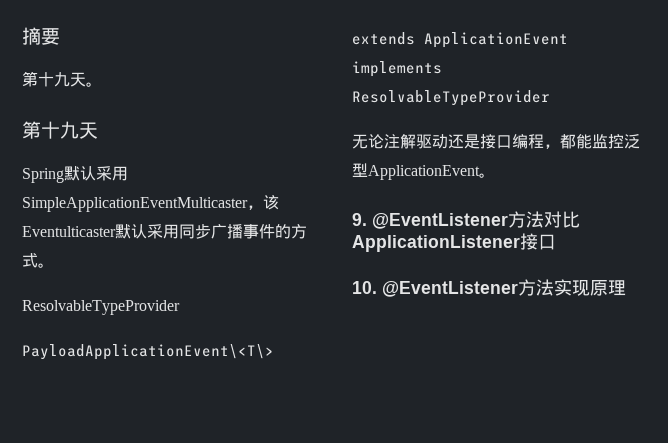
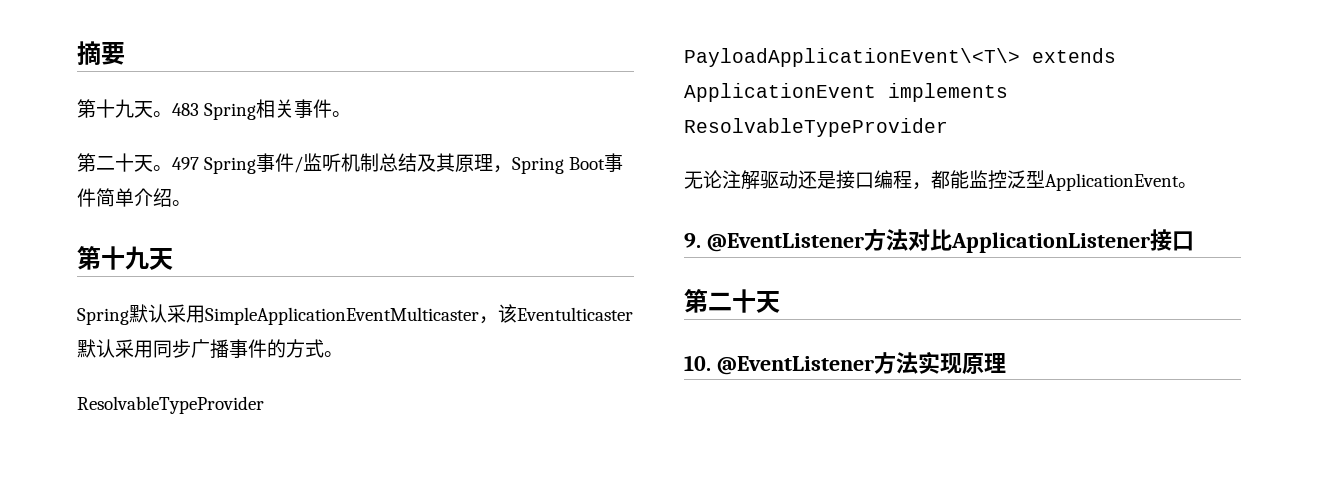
+ 483 Spring相关事件。
+ 第二十天。497 Spring事件/监听机制总结及其原理，Spring Boot事件简单介绍。
  9. @EventListener方法对比ApplicationListener接口
+ 第二十天

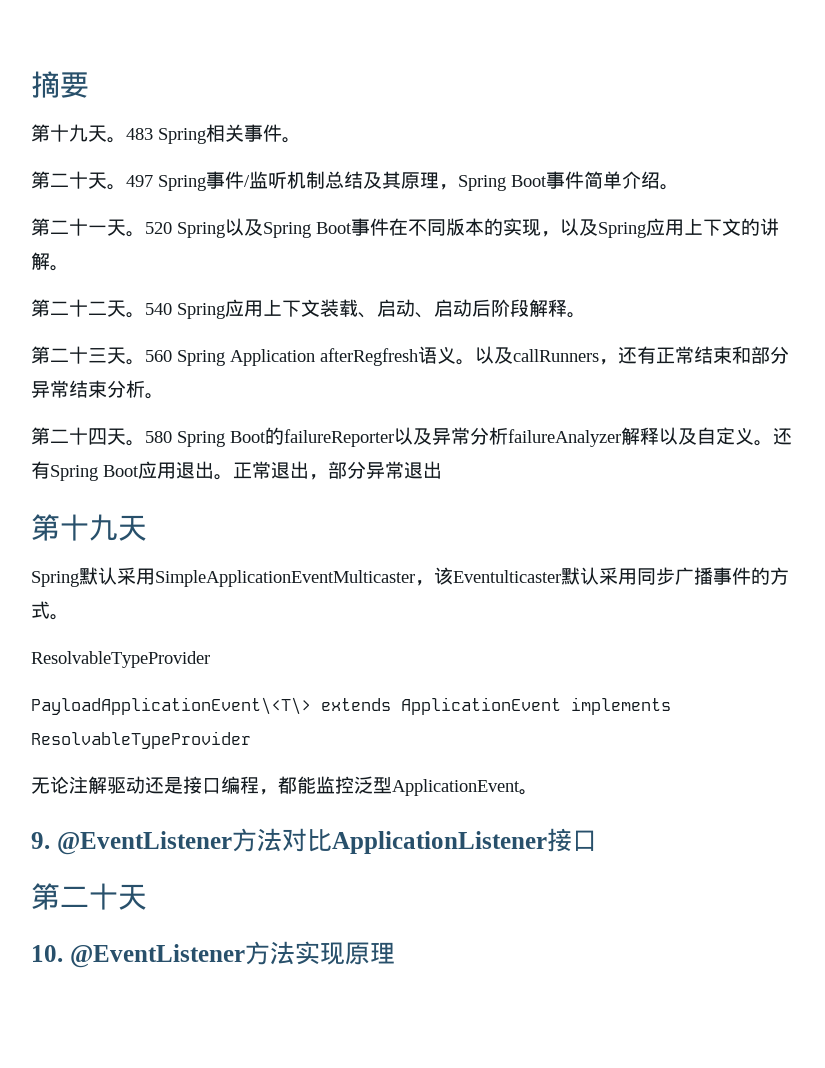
+ 第二十一天。520 Spring以及Spring Boot事件在不同版本的实现，以及Spring应用上下文的讲解。
+ 第二十二天。540 Spring应用上下文装载、启动、启动后阶段解释。
+ 第二十三天。560 Spring Application afterRegfresh语义。以及callRunners，还有正常结束和部分异常结束分析。
+ 第二十四天。580 Spring Boot的failureReporter以及异常分析failureAnalyzer解释以及自定义。还有Spring Boot应用退出。正常退出，部分异常退出

